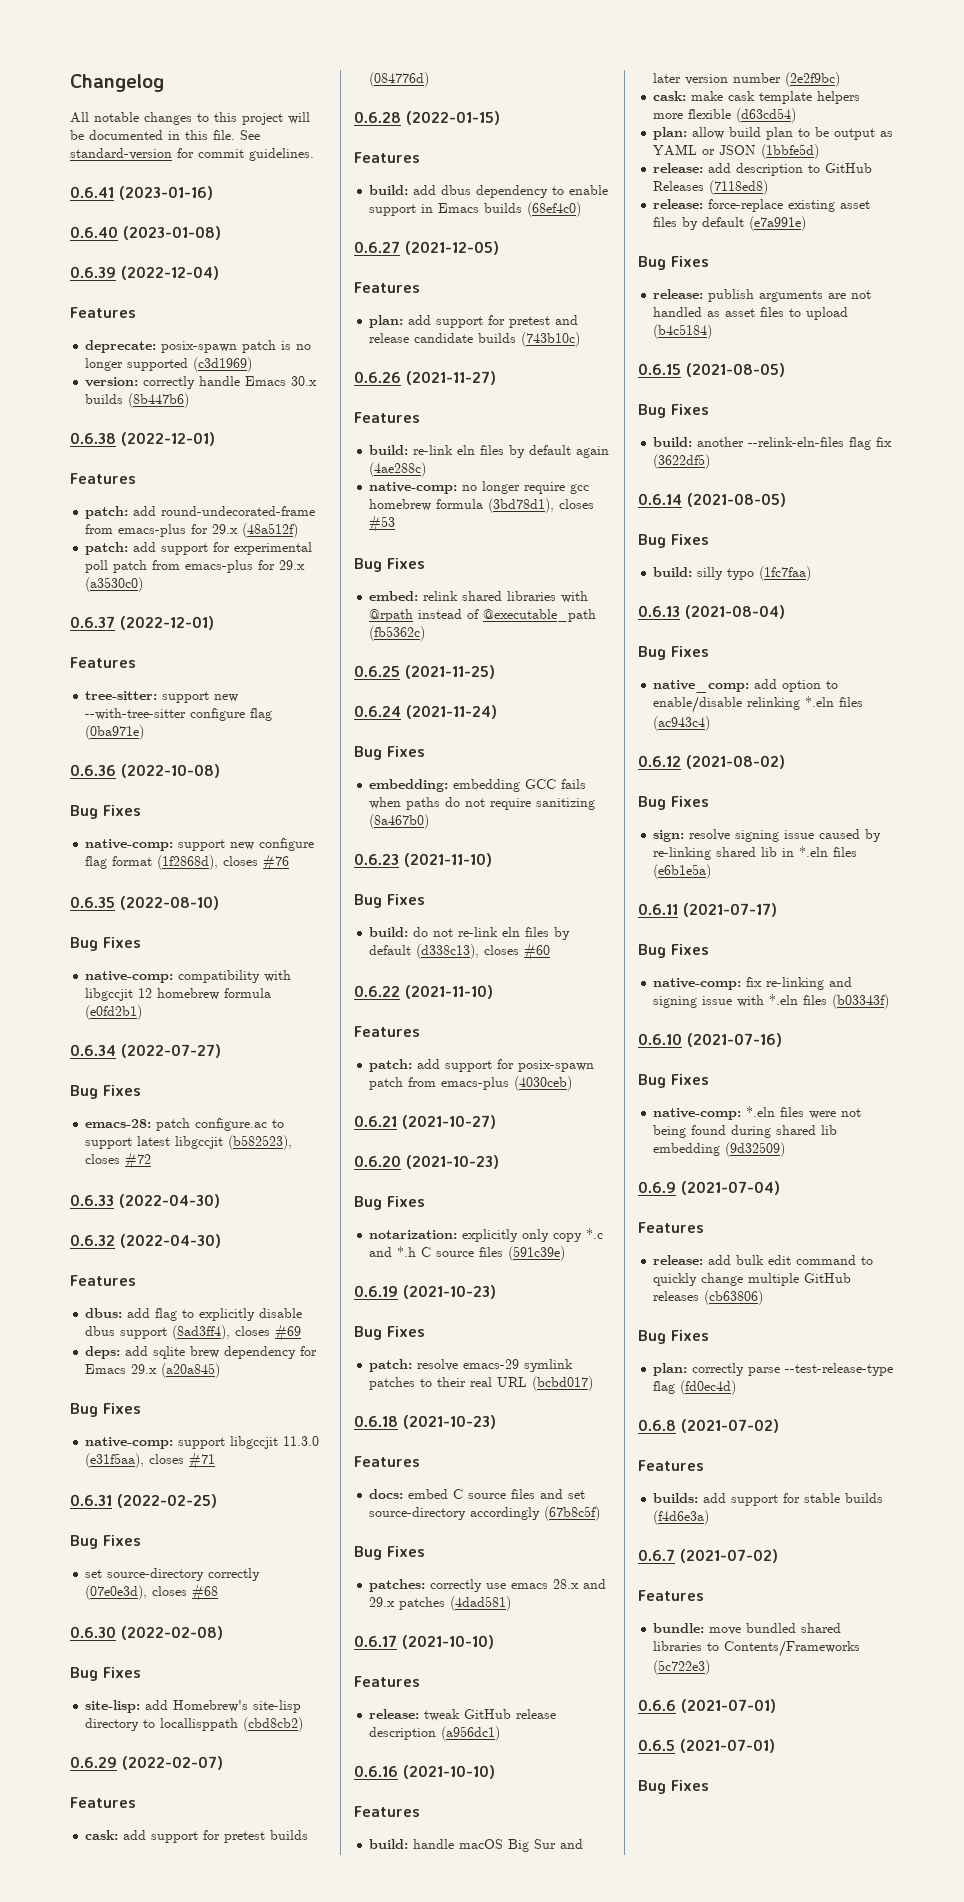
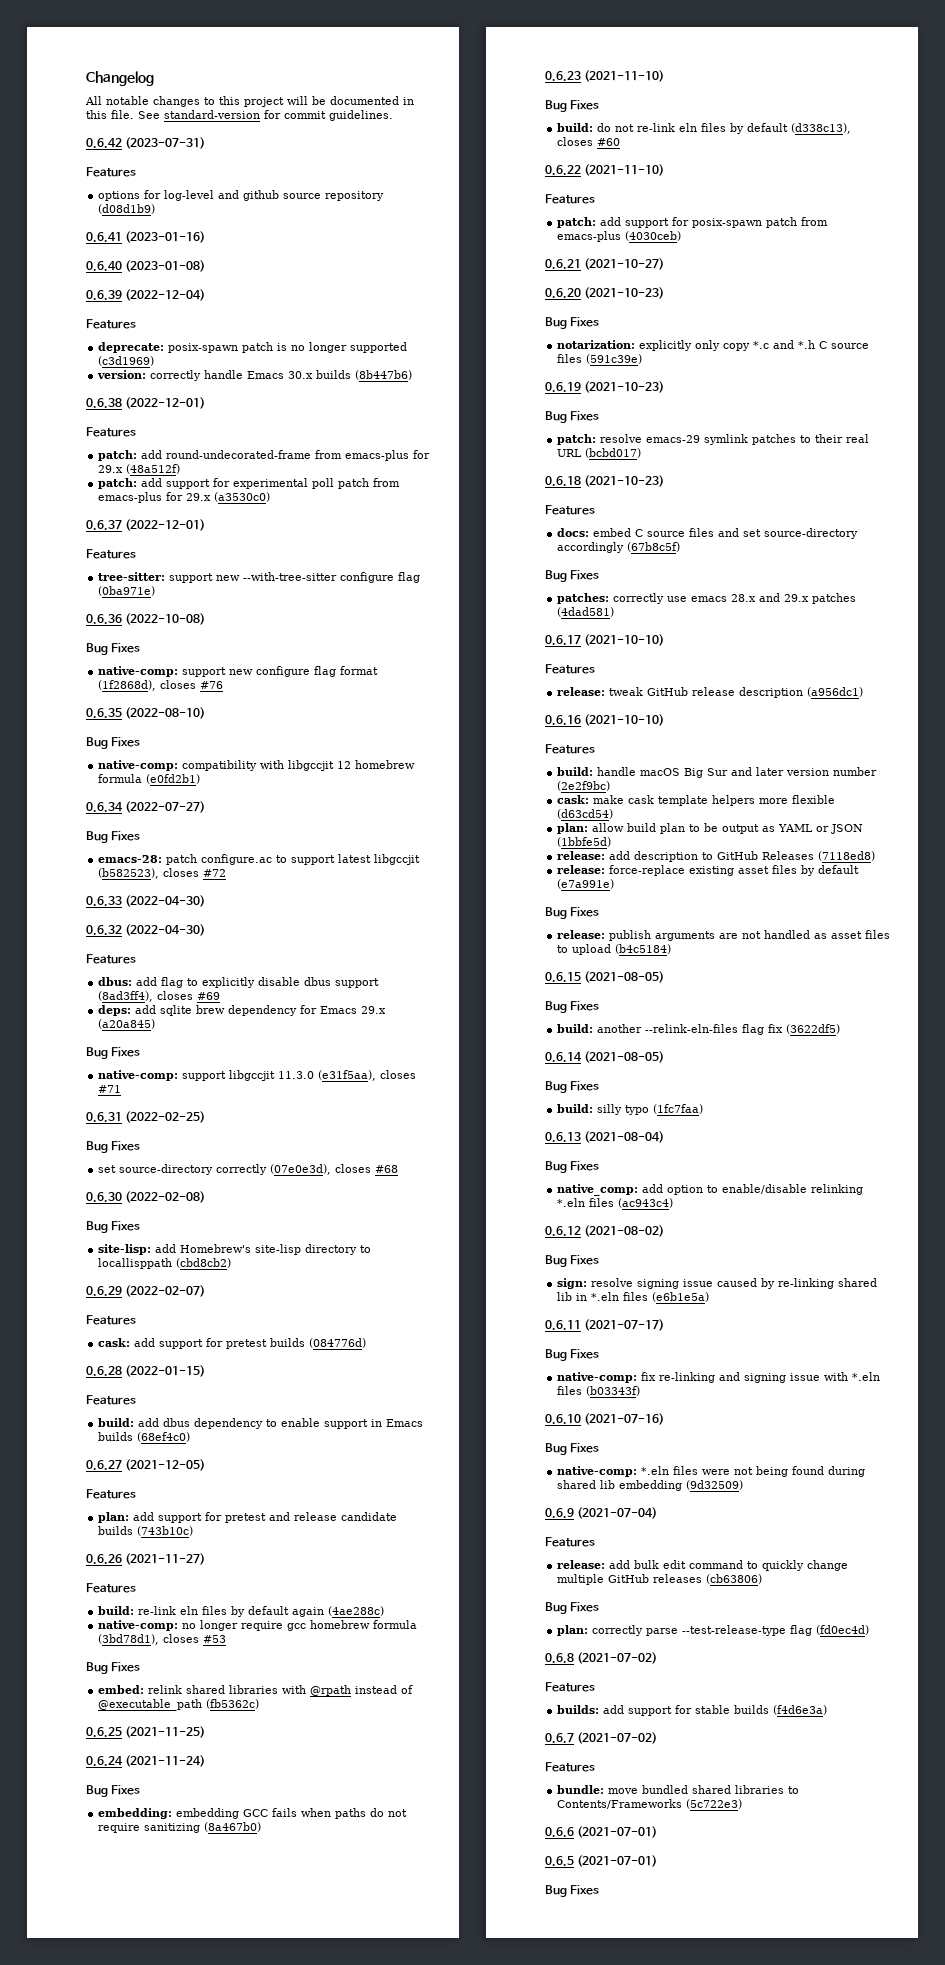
+ 0.6.42 (2023-07-31)
+ Features
+ options for log-level and github source repository (d08d1b9)

